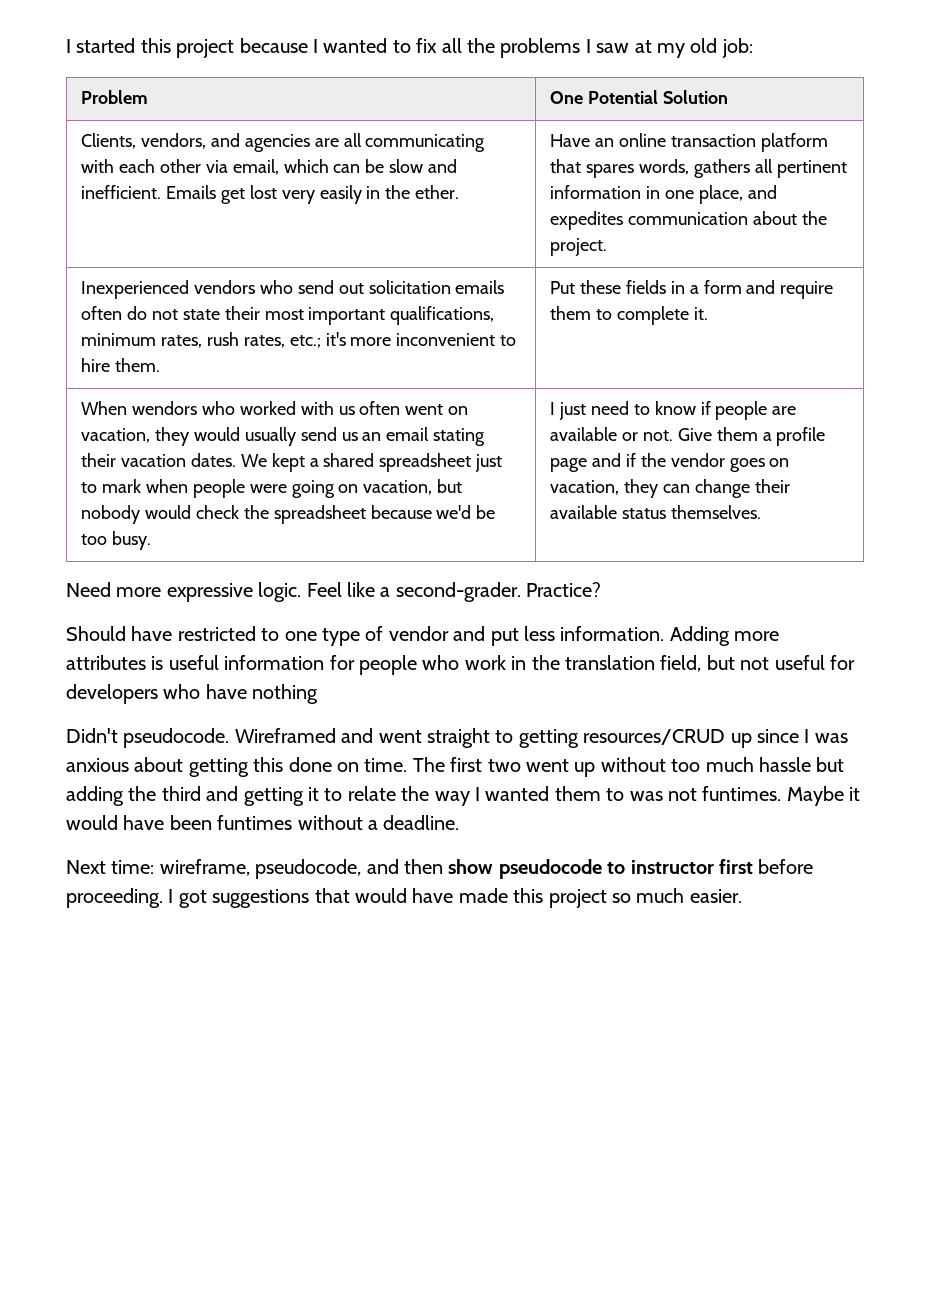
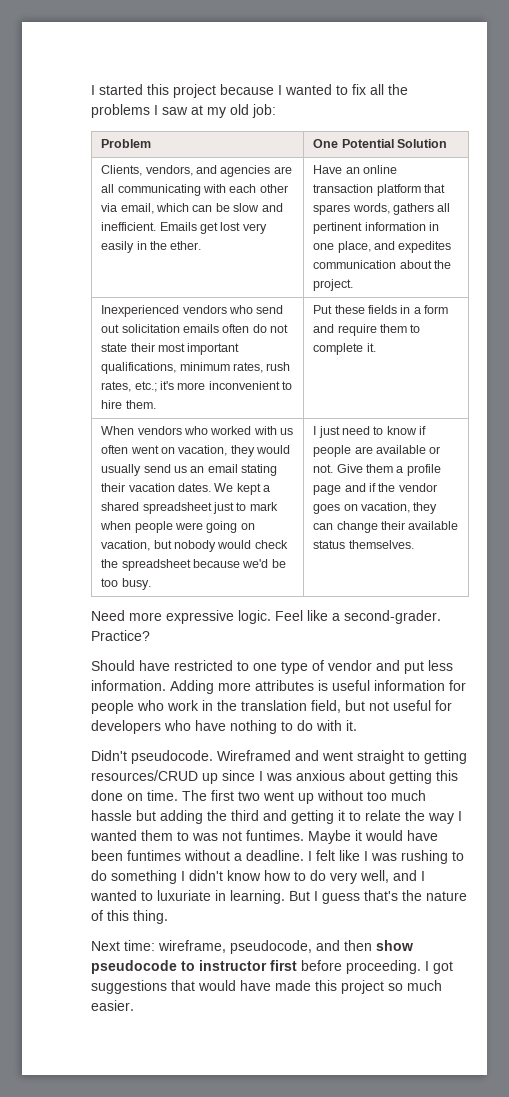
- When wendors who worked with us often went on vacation, they would usually send us an email stating their vacation dates.
+ When vendors who worked with us often went on vacation, they would usually send us an email stating their vacation dates.
- Adding more attributes is useful information for people who work in the translation field, but not useful for developers who have nothing
+ Adding more attributes is useful information for people who work in the translation field, but not useful for developers who have nothing to do with it.
+ I felt like I was rushing to do something I didn't know how to do very well, and I wanted to luxuriate in learning. But I guess that's the nature of this thing.

